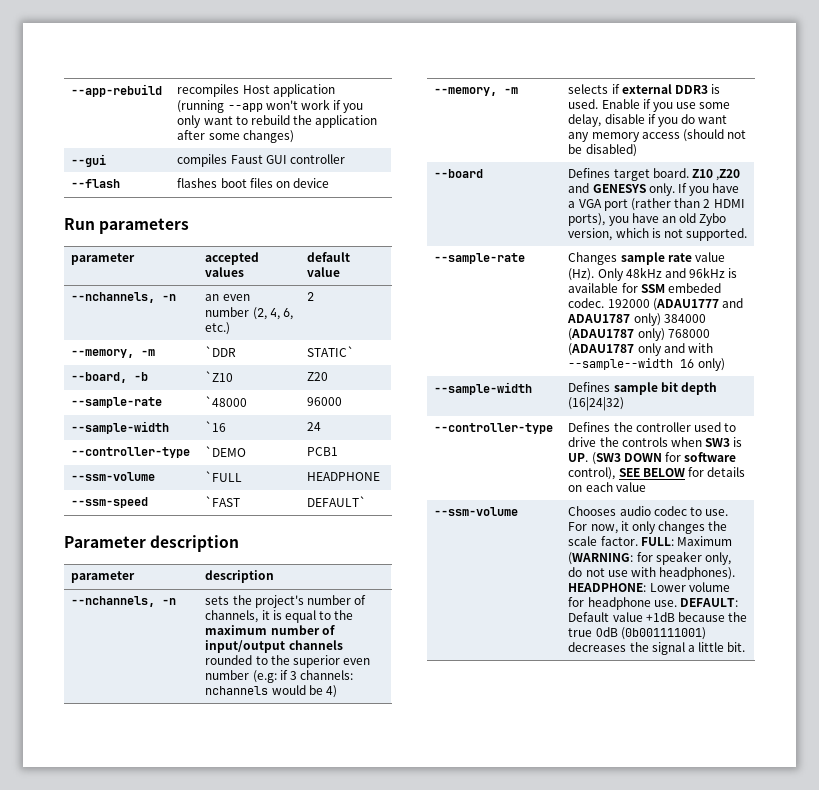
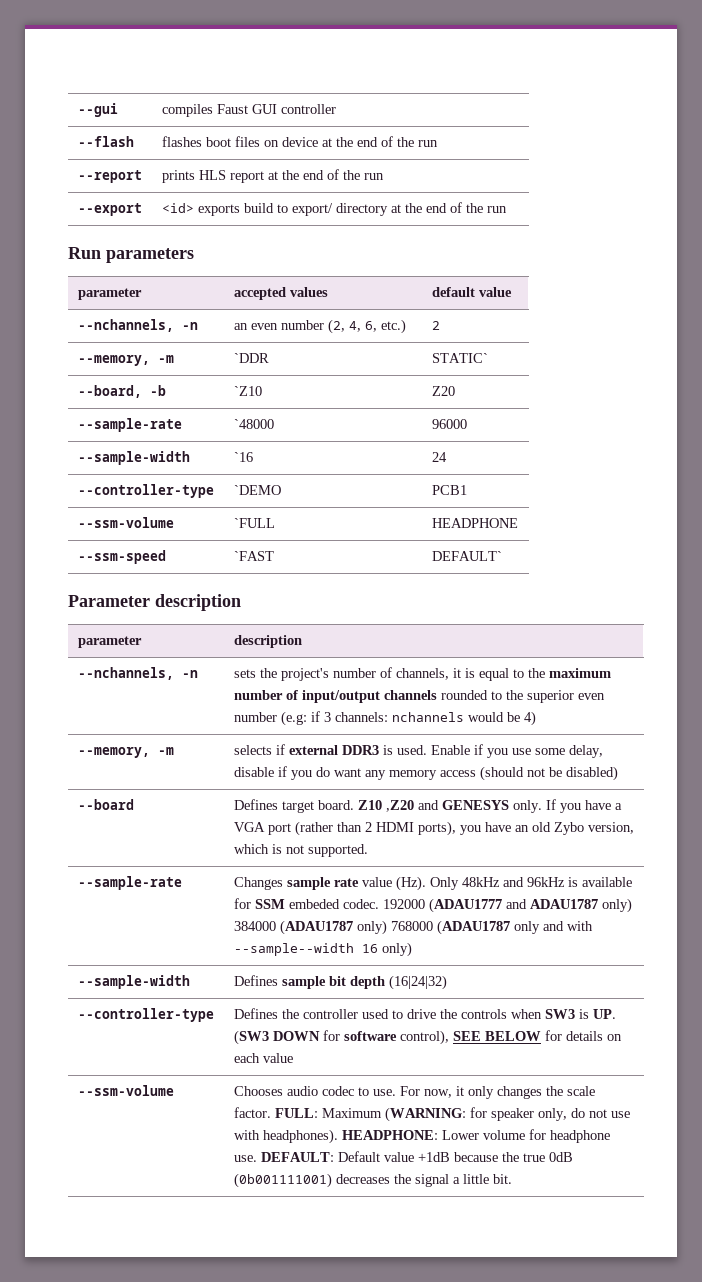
- --app-rebuild | recompiles Host application (running --app won't work if you only want to rebuild the application after some changes)
- --flash | flashes boot files on device
+ --flash | flashes boot files on device at the end of the run
+ --report | prints HLS report at the end of the run
+ --export | <id> exports build to export/ directory at the end of the run

